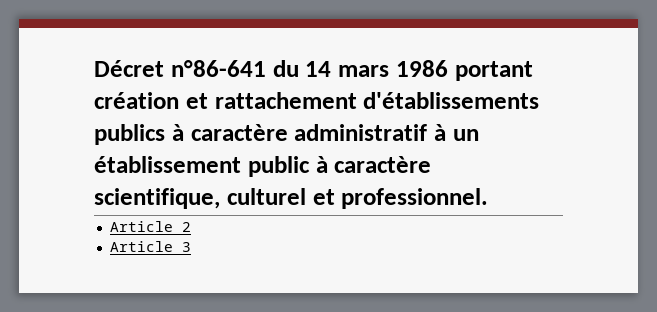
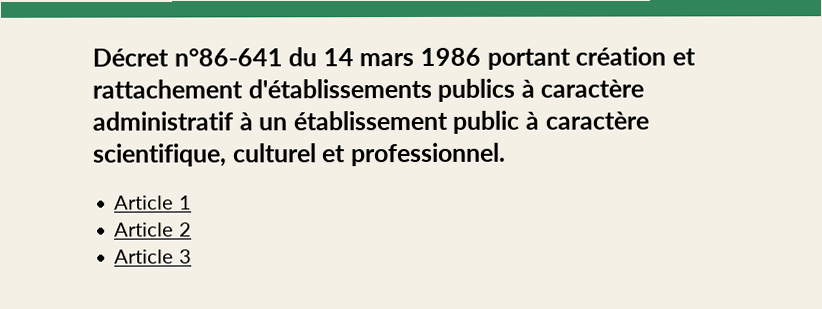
+ Article 1

